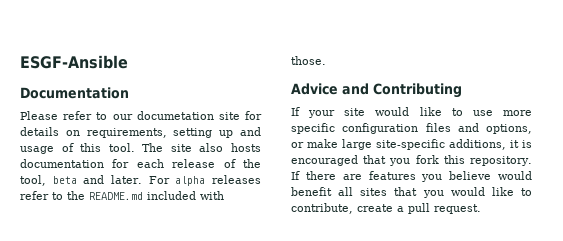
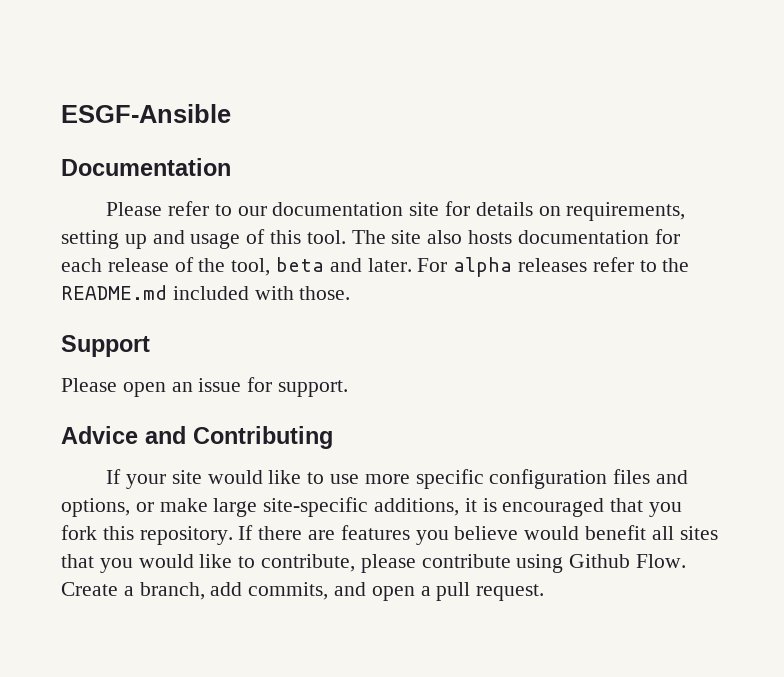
- Please refer to our documetation site for details on requirements, setting up and usage of this tool.
+ Please refer to our documentation site for details on requirements, setting up and usage of this tool.
+ Support
+ Please open an issue for support.
- If there are features you believe would benefit all sites that you would like to contribute, create a pull request.
+ If there are features you believe would benefit all sites that you would like to contribute, please contribute using Github Flow. Create a branch, add commits, and open a pull request.

